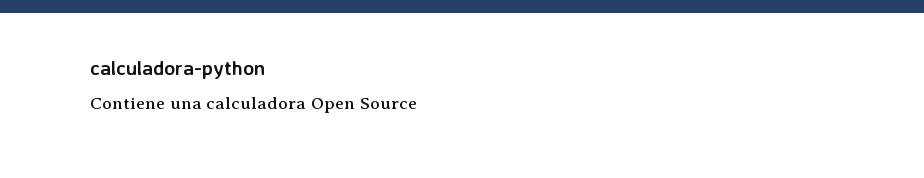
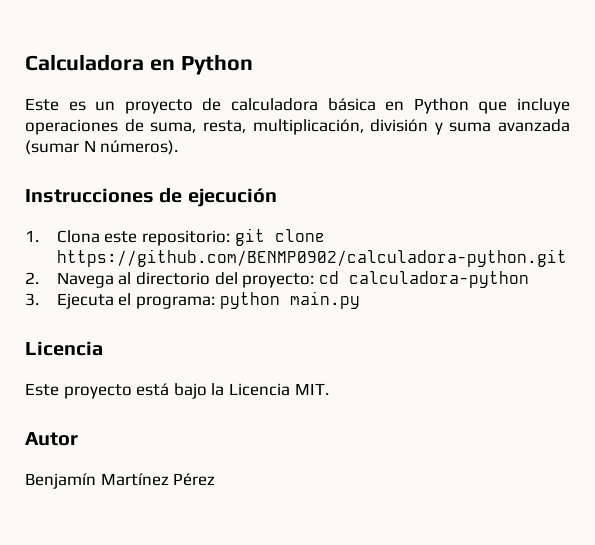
- calculadora-python
- Contiene una calculadora Open Source
+ Calculadora en Python
+ Este es un proyecto de calculadora básica en Python que incluye operaciones de suma, resta, multiplicación, división y suma avanzada (sumar N números).
+ Instrucciones de ejecución
+ 1. Clona este repositorio: git clone https://github.com/BENMP0902/calculadora-python.git
+ 2. Navega al directorio del proyecto: cd calculadora-python
+ 3. Ejecuta el programa: python main.py
+ Licencia
+ Este proyecto está bajo la Licencia MIT.
+ Autor
+ Benjamín Martínez Pérez

